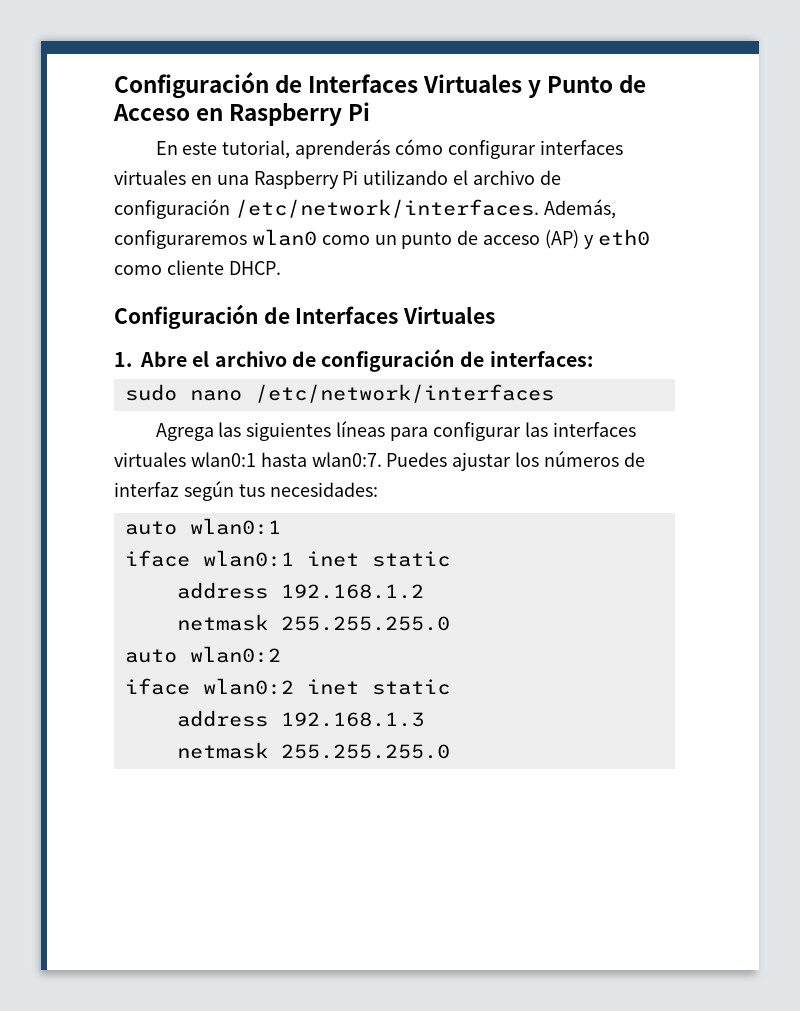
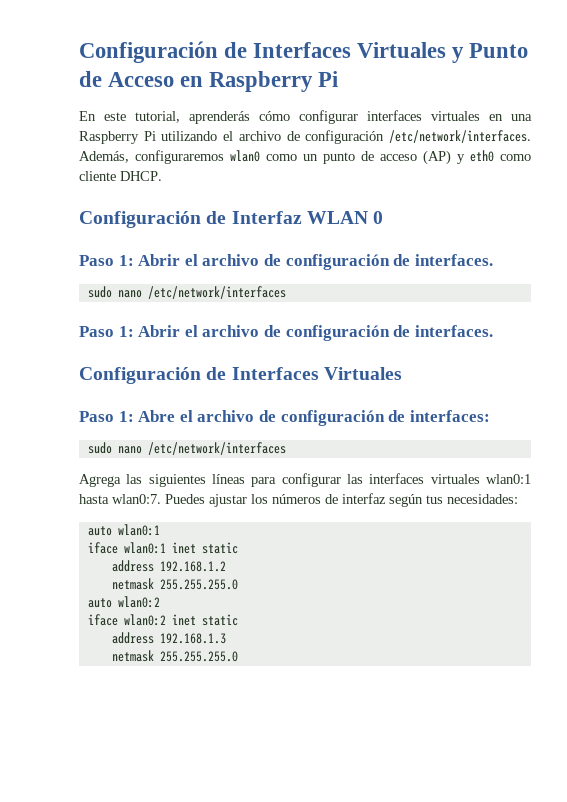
+ Configuración de Interfaz WLAN 0
+ Paso 1: Abrir el archivo de configuración de interfaces.
+ sudo nano /etc/network/interfaces
+ Paso 1: Abrir el archivo de configuración de interfaces.
- 1. Abre el archivo de configuración de interfaces:
+ Paso 1: Abre el archivo de configuración de interfaces:

